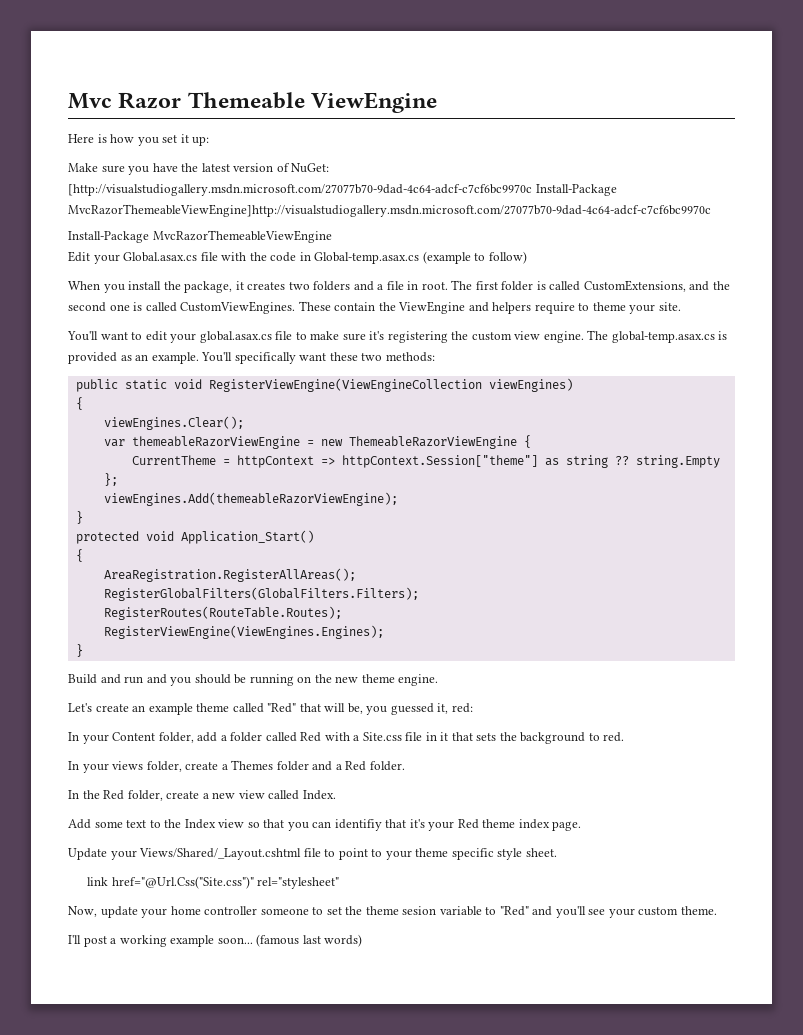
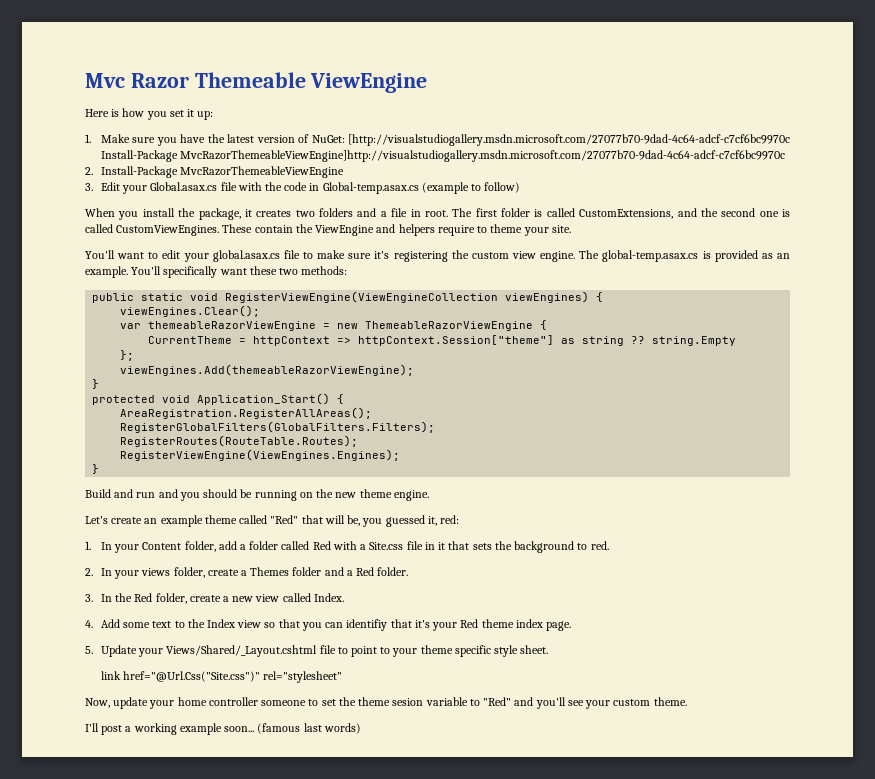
- Make sure you have the latest version of NuGet: [http://visualstudiogallery.msdn.microsoft.com/27077b70-9dad-4c64-adcf-c7cf6bc9970c Install-Package MvcRazorThemeableViewEngine]http://visualstudiogallery.msdn.microsoft.com/27077b70-9dad-4c64-adcf-c7cf6bc9970c
+ 1. Make sure you have the latest version of NuGet: [http://visualstudiogallery.msdn.microsoft.com/27077b70-9dad-4c64-adcf-c7cf6bc9970c Install-Package MvcRazorThemeableViewEngine]http://visualstudiogallery.msdn.microsoft.com/27077b70-9dad-4c64-adcf-c7cf6bc9970c
- Install-Package MvcRazorThemeableViewEngine
+ 2. Install-Package MvcRazorThemeableViewEngine
- Edit your Global.asax.cs file with the code in Global-temp.asax.cs (example to follow)
+ 3. Edit your Global.asax.cs file with the code in Global-temp.asax.cs (example to follow)
- public static void RegisterViewEngine(ViewEngineCollection viewEngines)
- {
+ public static void RegisterViewEngine(ViewEngineCollection viewEngines) {
- protected void Application_Start()
- {
+ protected void Application_Start() {
- In your Content folder, add a folder called Red with a Site.css file in it that sets the background to red.
+ 1. In your Content folder, add a folder called Red with a Site.css file in it that sets the background to red.
- In your views folder, create a Themes folder and a Red folder.
+ 2. In your views folder, create a Themes folder and a Red folder.
- In the Red folder, create a new view called Index.
+ 3. In the Red folder, create a new view called Index.
- Add some text to the Index view so that you can identifiy that it's your Red theme index page.
+ 4. Add some text to the Index view so that you can identifiy that it's your Red theme index page.
- Update your Views/Shared/_Layout.cshtml file to point to your theme specific style sheet.
+ 5. Update your Views/Shared/_Layout.cshtml file to point to your theme specific style sheet.

